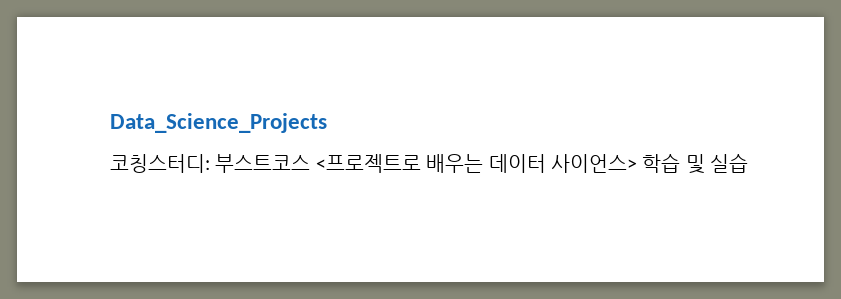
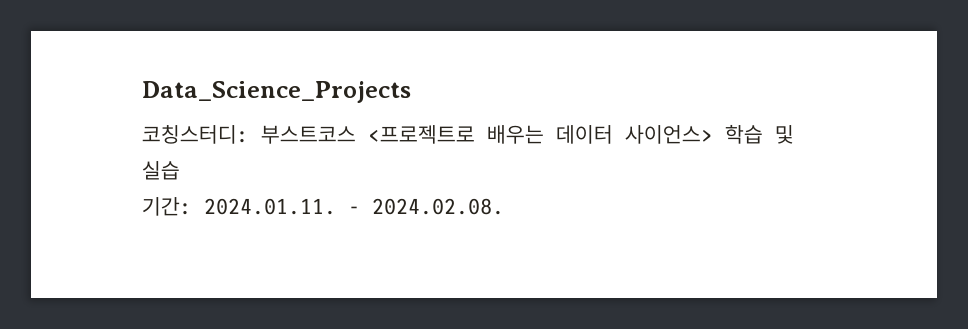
+ 기간: 2024.01.11. - 2024.02.08.

